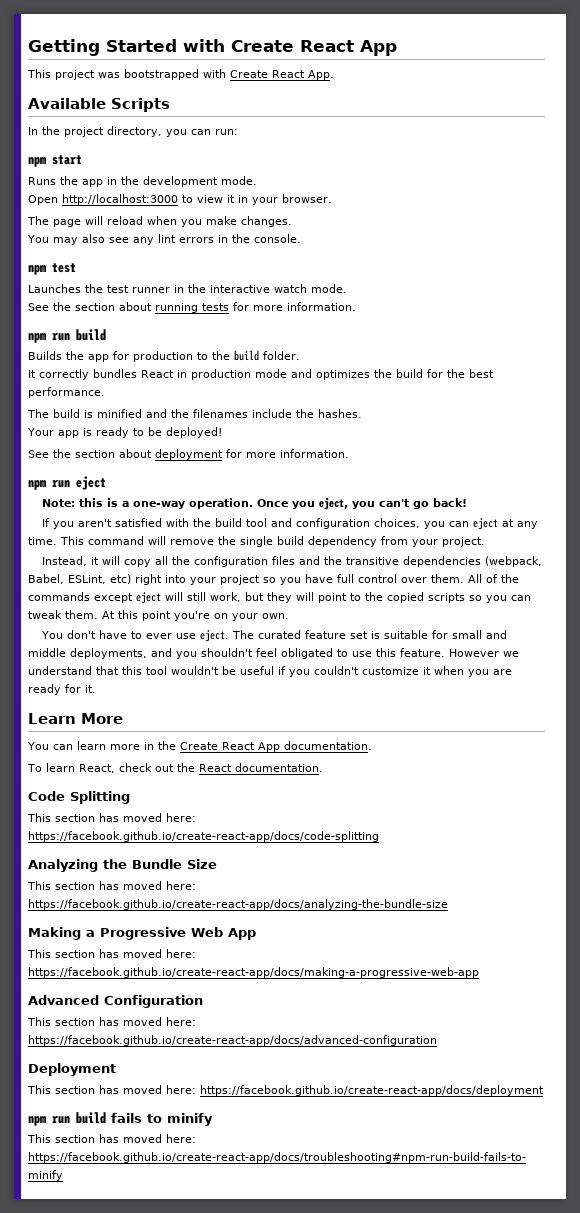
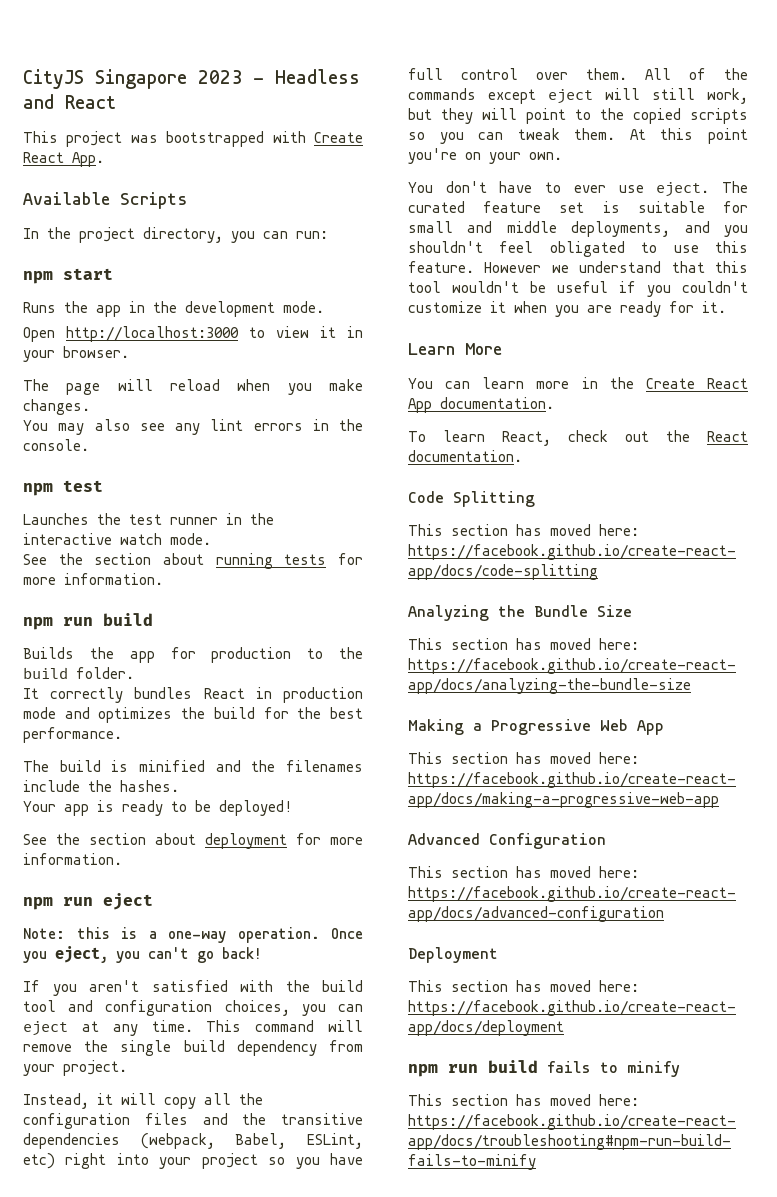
- Getting Started with Create React App
+ CityJS Singapore 2023 - Headless and React

